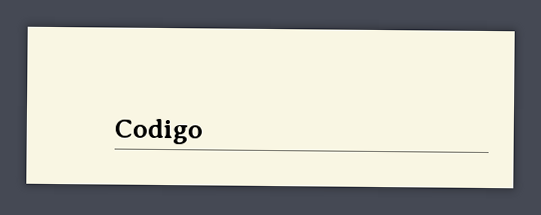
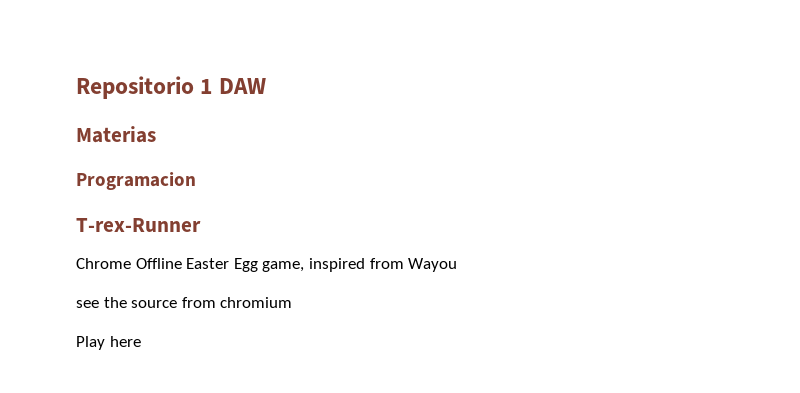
- Codigo
+ Repositorio 1 DAW
+ Materias
+ Programacion
+ T-rex-Runner
+ Chrome Offline Easter Egg game, inspired from Wayou
+ see the source from chromium
+ Play here

